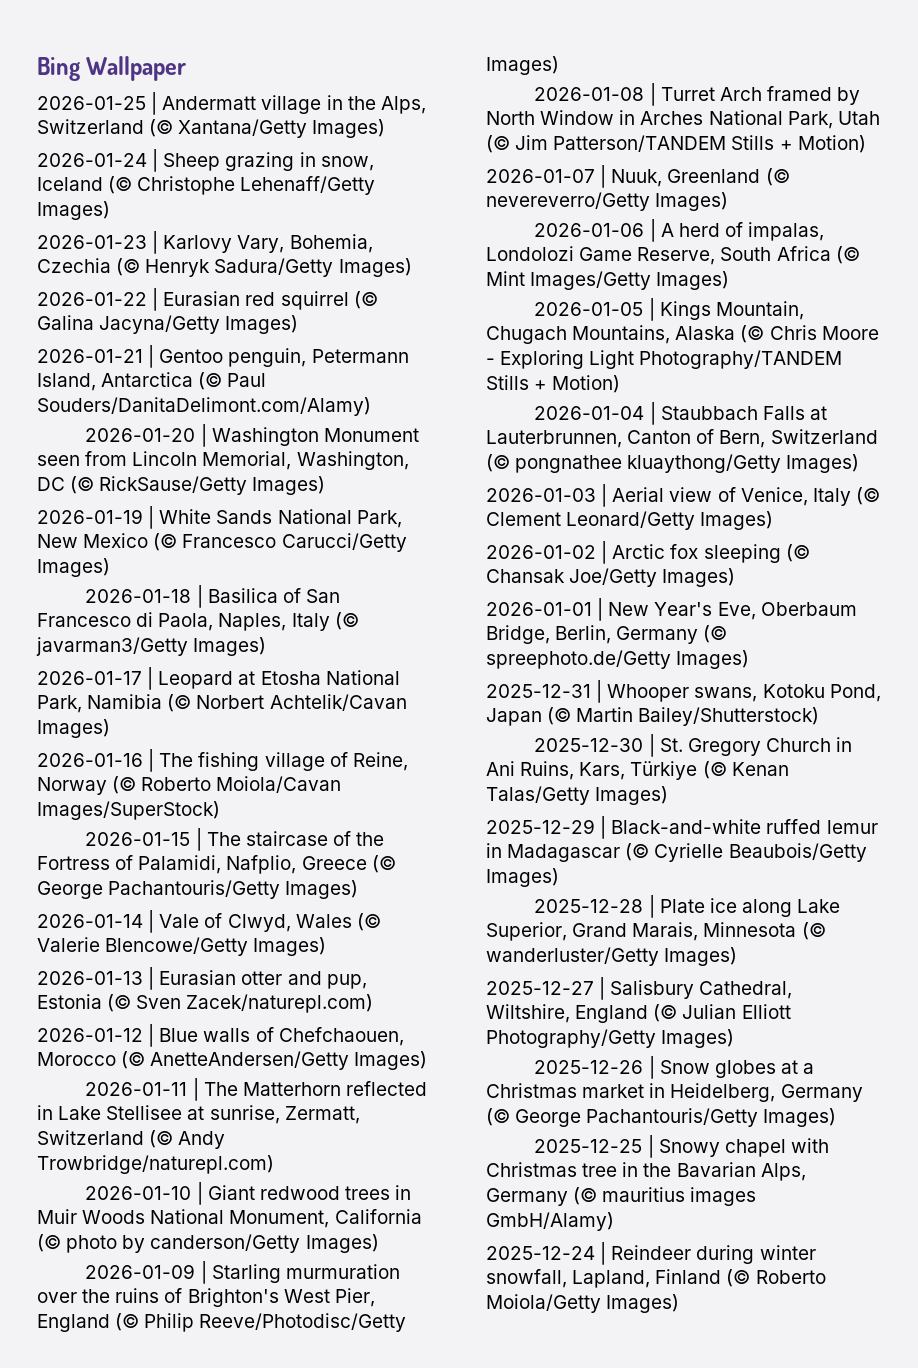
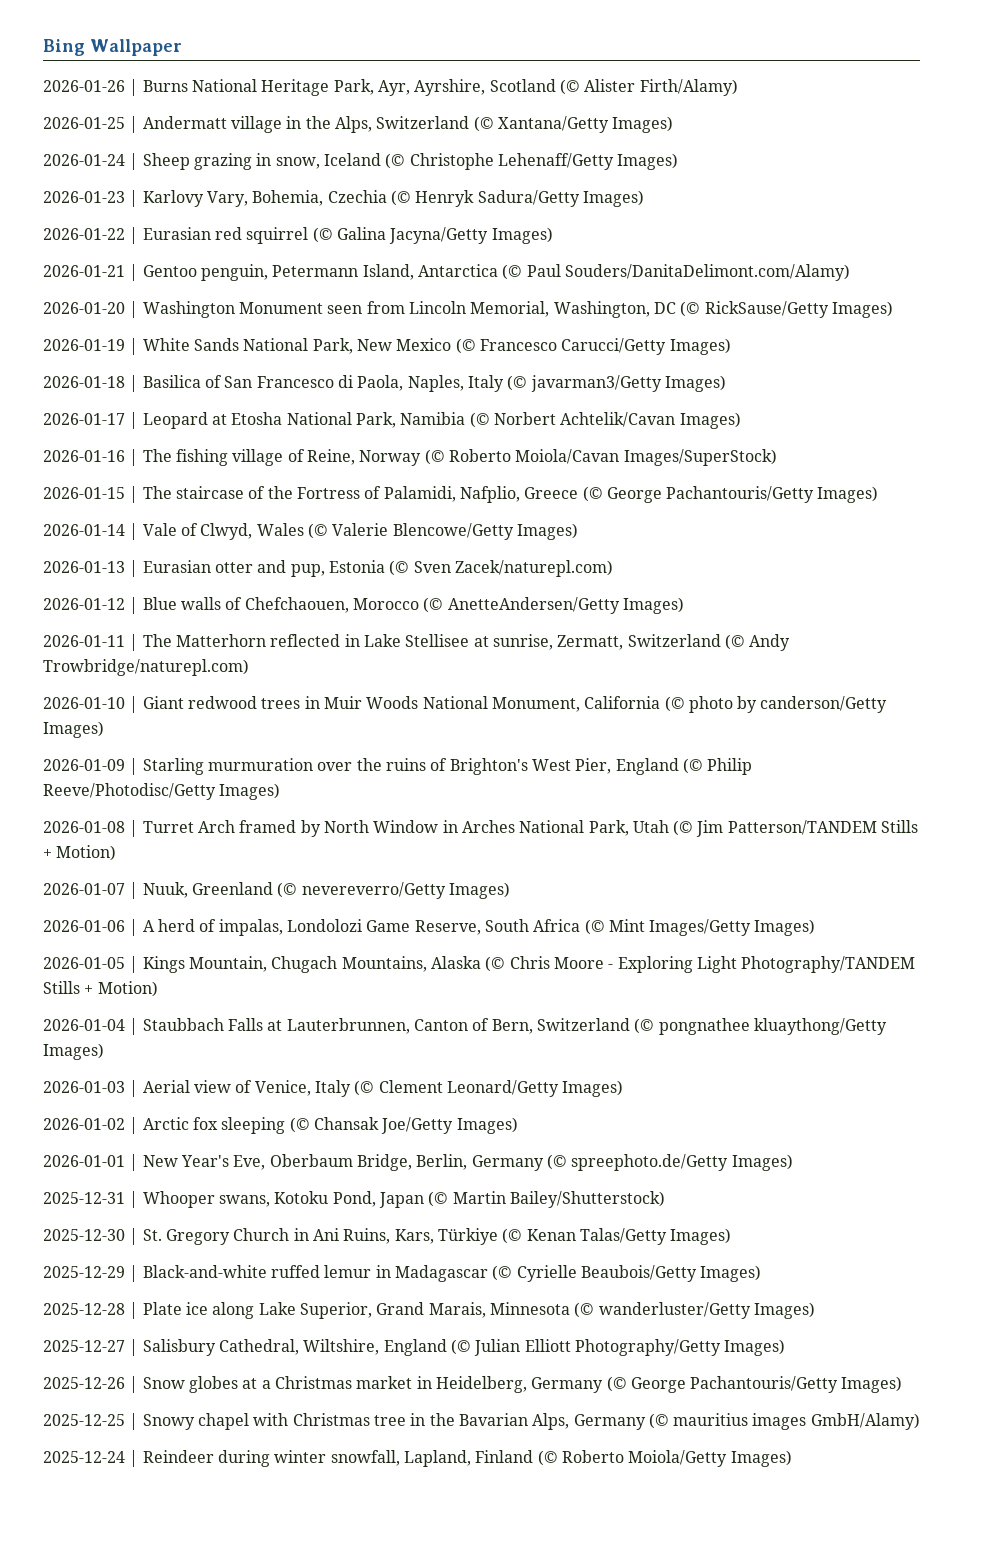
+ 2026-01-26 | Burns National Heritage Park, Ayr, Ayrshire, Scotland (© Alister Firth/Alamy)

